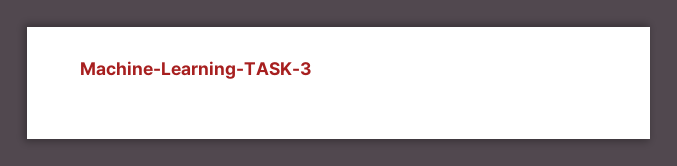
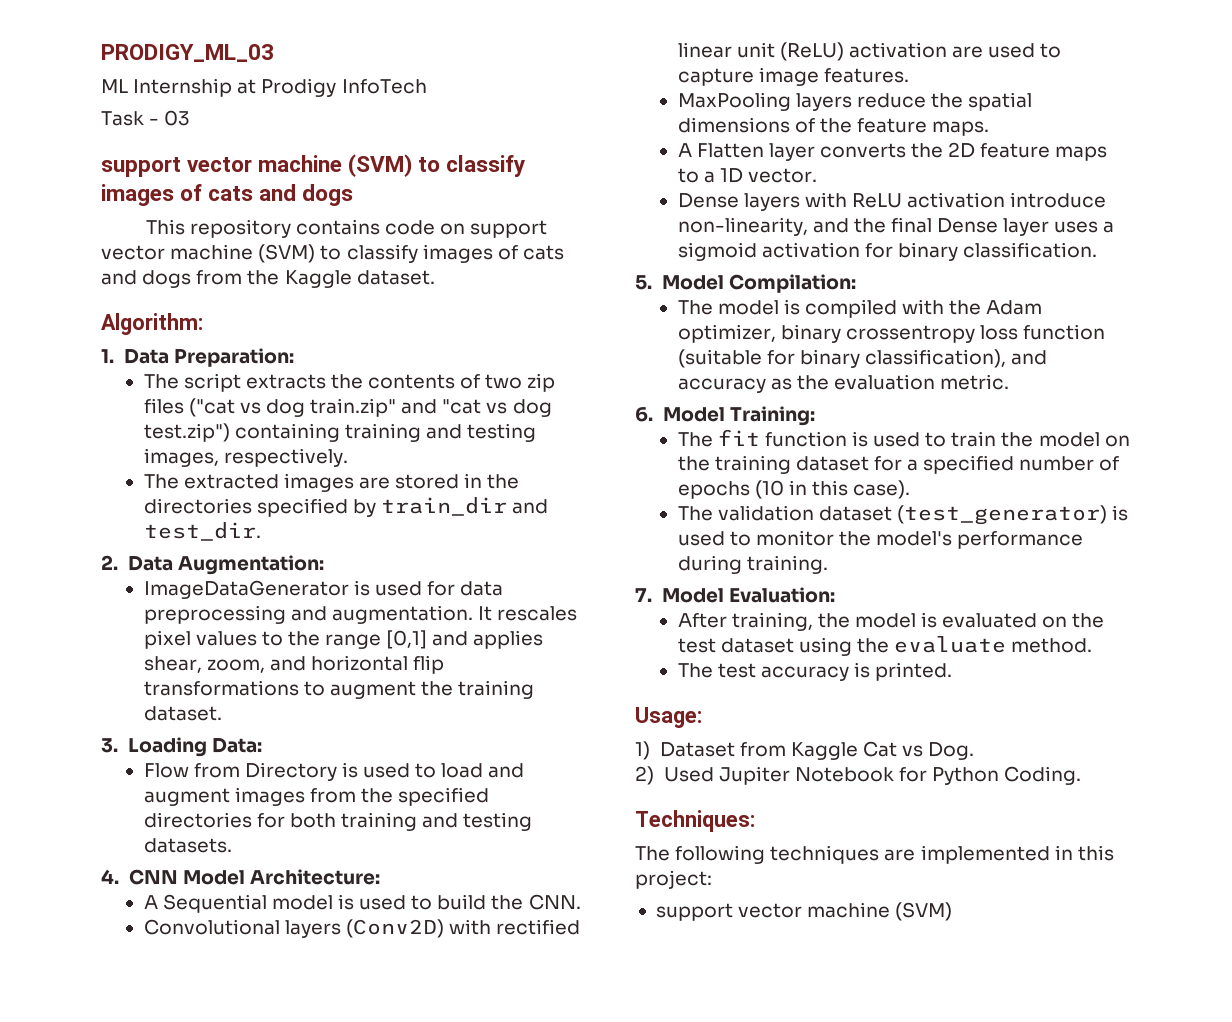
- Machine-Learning-TASK-3
+ PRODIGY_ML_03
+ ML Internship at Prodigy InfoTech
+ Task - 03
+ support vector machine (SVM) to classify images of cats and dogs
+ This repository contains code on support vector machine (SVM) to classify images of cats and dogs from the Kaggle dataset.
+ Algorithm:
+ 1. Data Preparation:
+ The script extracts the contents of two zip files ("cat vs dog train.zip" and "cat vs dog test.zip") containing training and testing images, respectively.
+ The extracted images are stored in the directories specified by train_dir and test_dir.
+ 2. Data Augmentation:
+ ImageDataGenerator is used for data preprocessing and augmentation. It rescales pixel values to the range [0,1] and applies shear, zoom, and horizontal flip transformations to augment the training dataset.
+ 3. Loading Data:
+ Flow from Directory is used to load and augment images from the specified directories for both training and testing datasets.
+ 4. CNN Model Architecture:
+ A Sequential model is used to build the CNN.
+ Convolutional layers (Conv2D) with rectified linear unit (ReLU) activation are used to capture image features.
+ MaxPooling layers reduce the spatial dimensions of the feature maps.
+ A Flatten layer converts the 2D feature maps to a 1D vector.
+ Dense layers with ReLU activation introduce non-linearity, and the final Dense layer uses a sigmoid activation for binary classification.
+ 5. Model Compilation:
+ The model is compiled with the Adam optimizer, binary crossentropy loss function (suitable for binary classification), and accuracy as the evaluation metric.
+ 6. Model Training:
+ The fit function is used to train the model on the training dataset for a specified number of epochs (10 in this case).
+ The validation dataset (test_generator) is used to monitor the model's performance during training.
+ 7. Model Evaluation:
+ After training, the model is evaluated on the test dataset using the evaluate method.
+ The test accuracy is printed.
+ Usage:
+ 1) Dataset from Kaggle Cat vs Dog.
+ 2) Used Jupiter Notebook for Python Coding.
+ Techniques:
+ The following techniques are implemented in this project:
+ support vector machine (SVM)

